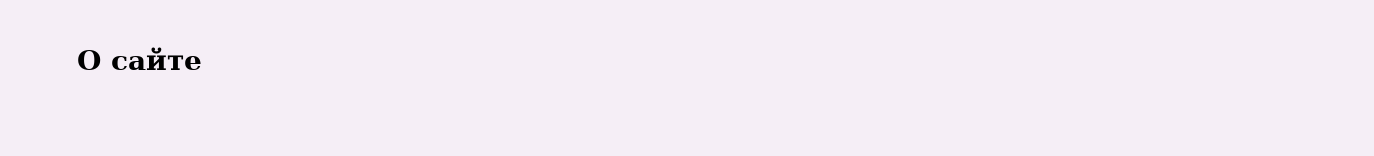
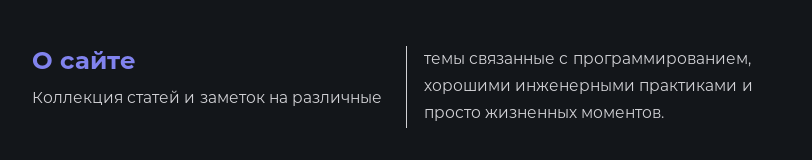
+ Коллекция статей и заметок на различные темы связанные с программированием, хорошими инженерными практиками и просто жизненных моментов.

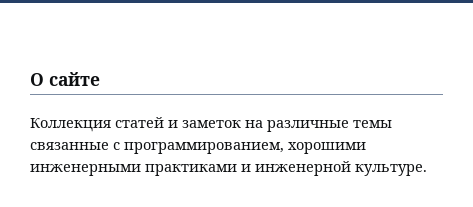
- Коллекция статей и заметок на различные темы связанные с программированием, хорошими инженерными практиками и просто жизненных моментов.
+ Коллекция статей и заметок на различные темы связанные с программированием, хорошими инженерными практиками и инженерной культуре.

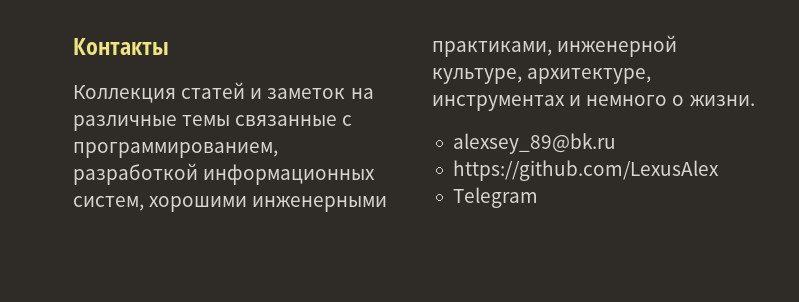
- О сайте
+ Контакты
- Коллекция статей и заметок на различные темы связанные с программированием, хорошими инженерными практиками и инженерной культуре.
+ Коллекция статей и заметок на различные темы связанные с программированием, разработкой информационных систем, хорошими инженерными практиками, инженерной культуре, архитектуре, инструментах и немного о жизни.
+ alexsey_89@bk.ru
+ https://github.com/LexusAlex
+ Telegram

